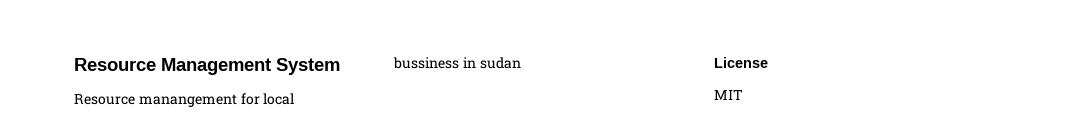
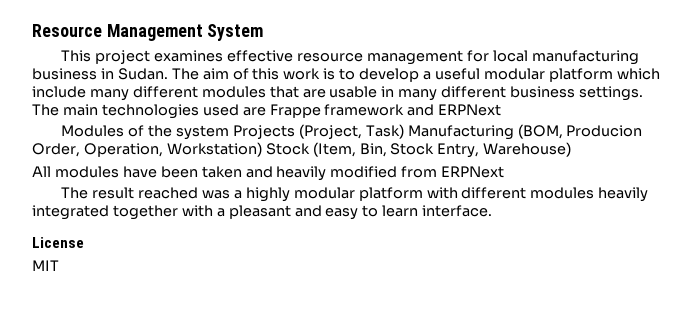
- Resource manangement for local bussiness in sudan
+ This project examines effective resource management for local manufacturing business in Sudan. The aim of this work is to develop a useful modular platform which include many different modules that are usable in many different business settings. The main technologies used are Frappe framework and ERPNext
+ Modules of the system Projects (Project, Task) Manufacturing (BOM, Producion Order, Operation, Workstation) Stock (Item, Bin, Stock Entry, Warehouse)
+ All modules have been taken and heavily modified from ERPNext
+ The result reached was a highly modular platform with different modules heavily integrated together with a pleasant and easy to learn interface.

